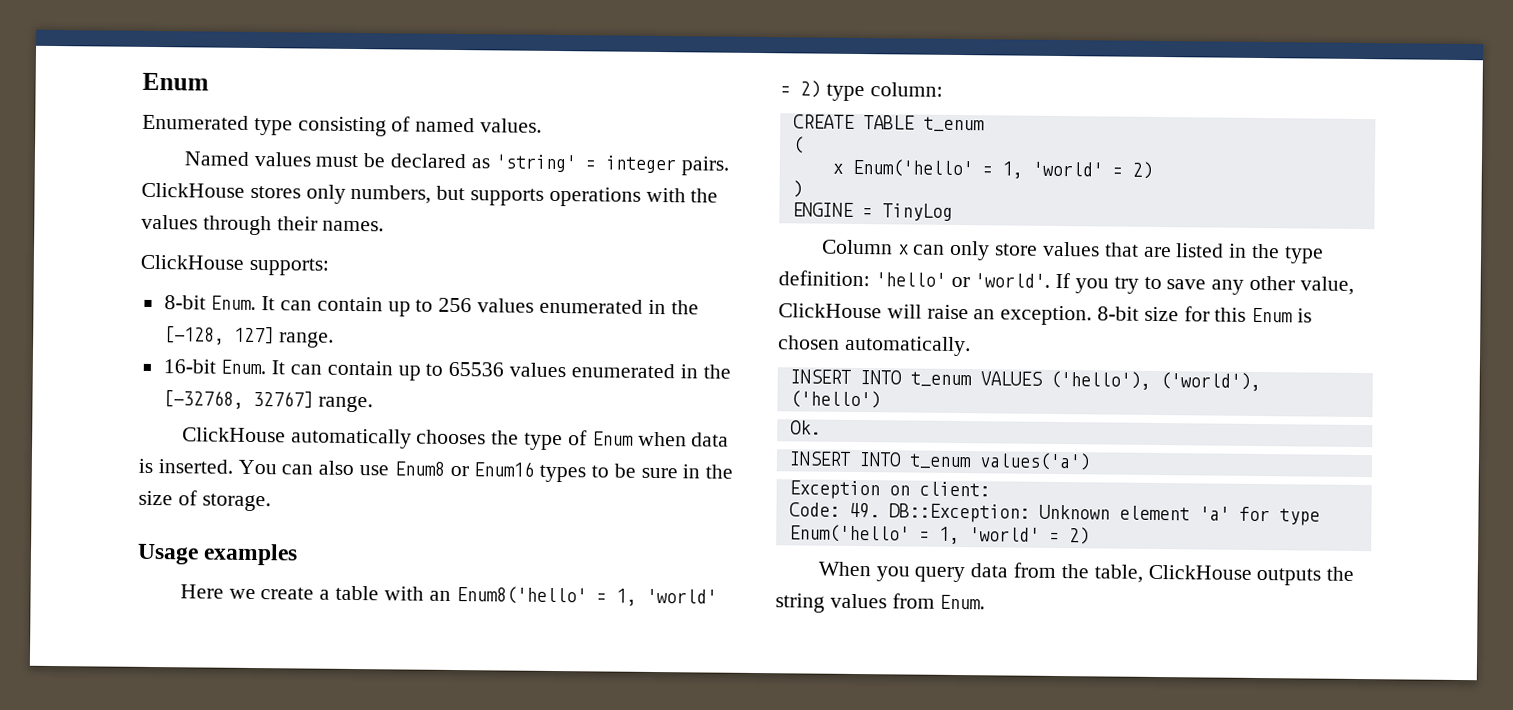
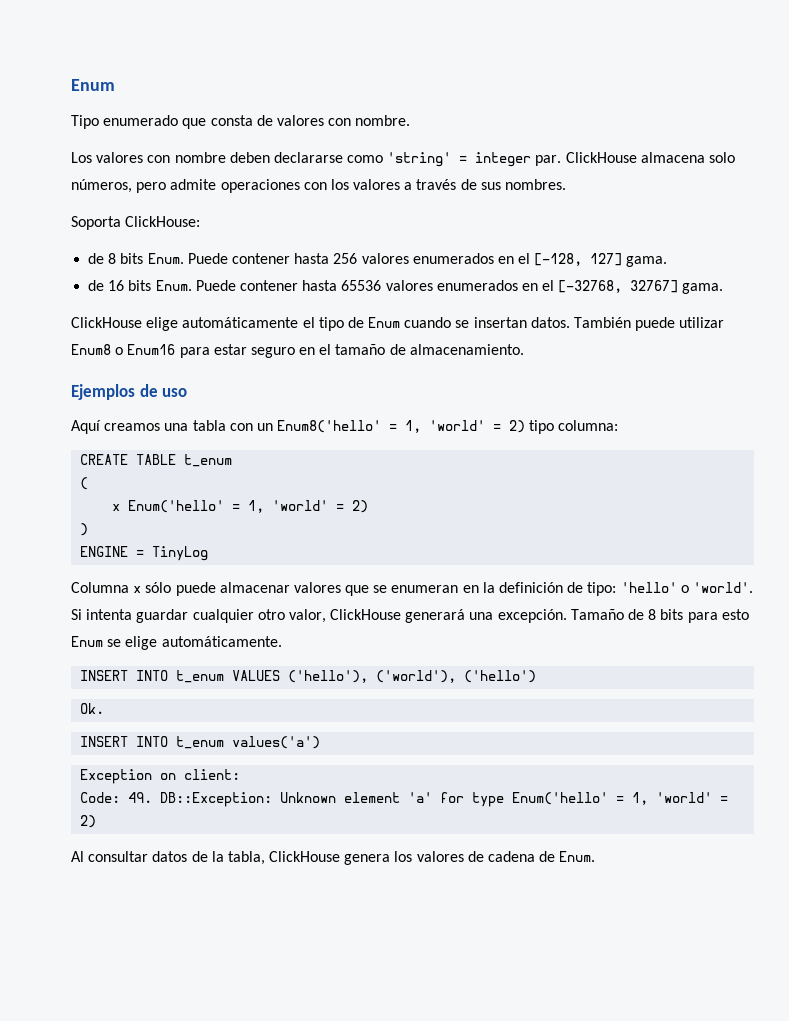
- Enumerated type consisting of named values.
- Named values must be declared as 'string' = integer pairs. ClickHouse stores only numbers, but supports operations with the values through their names.
- ClickHouse supports:
- 8-bit Enum. It can contain up to 256 values enumerated in the [-128, 127] range.
- 16-bit Enum. It can contain up to 65536 values enumerated in the [-32768, 32767] range.
- ClickHouse automatically chooses the type of Enum when data is inserted. You can also use Enum8 or Enum16 types to be sure in the size of storage.
- Usage examples
- Here we create a table with an Enum8('hello' = 1, 'world' = 2) type column:
+ Tipo enumerado que consta de valores con nombre.
+ Los valores con nombre deben declararse como 'string' = integer par. ClickHouse almacena solo números, pero admite operaciones con los valores a través de sus nombres.
+ Soporta ClickHouse:
+ de 8 bits Enum. Puede contener hasta 256 valores enumerados en el [-128, 127] gama.
+ de 16 bits Enum. Puede contener hasta 65536 valores enumerados en el [-32768, 32767] gama.
+ ClickHouse elige automáticamente el tipo de Enum cuando se insertan datos. También puede utilizar Enum8 o Enum16 para estar seguro en el tamaño de almacenamiento.
+ Ejemplos de uso
+ Aquí creamos una tabla con un Enum8('hello' = 1, 'world' = 2) tipo columna:
- Column x can only store values that are listed in the type definition: 'hello' or 'world'. If you try to save any other value, ClickHouse will raise an exception. 8-bit size for this Enum is chosen automatically.
+ Columna x sólo puede almacenar valores que se enumeran en la definición de tipo: 'hello' o 'world'. Si intenta guardar cualquier otro valor, ClickHouse generará una excepción. Tamaño de 8 bits para esto Enum se elige automáticamente.
- When you query data from the table, ClickHouse outputs the string values from Enum.
+ Al consultar datos de la tabla, ClickHouse genera los valores de cadena de Enum.

